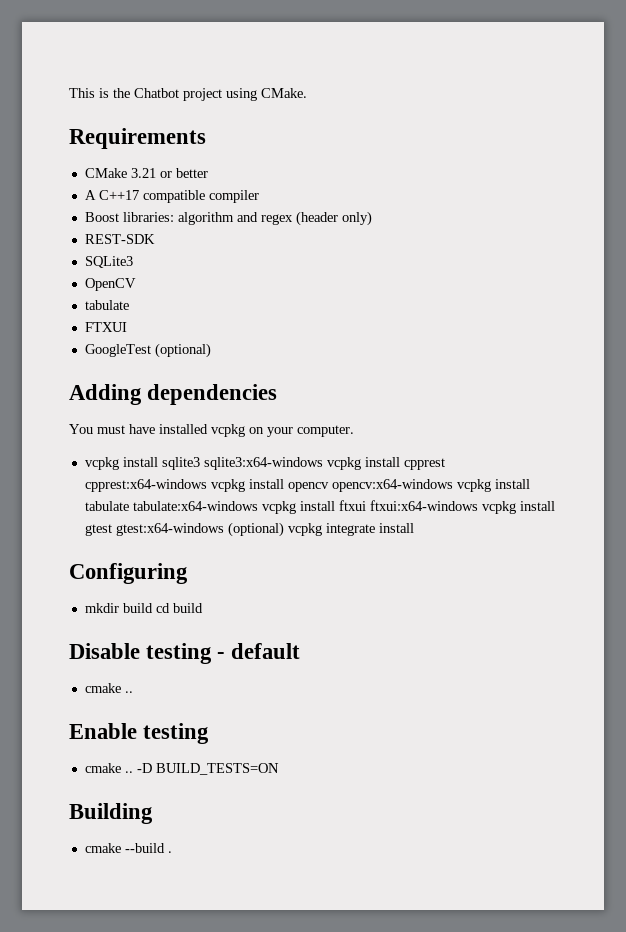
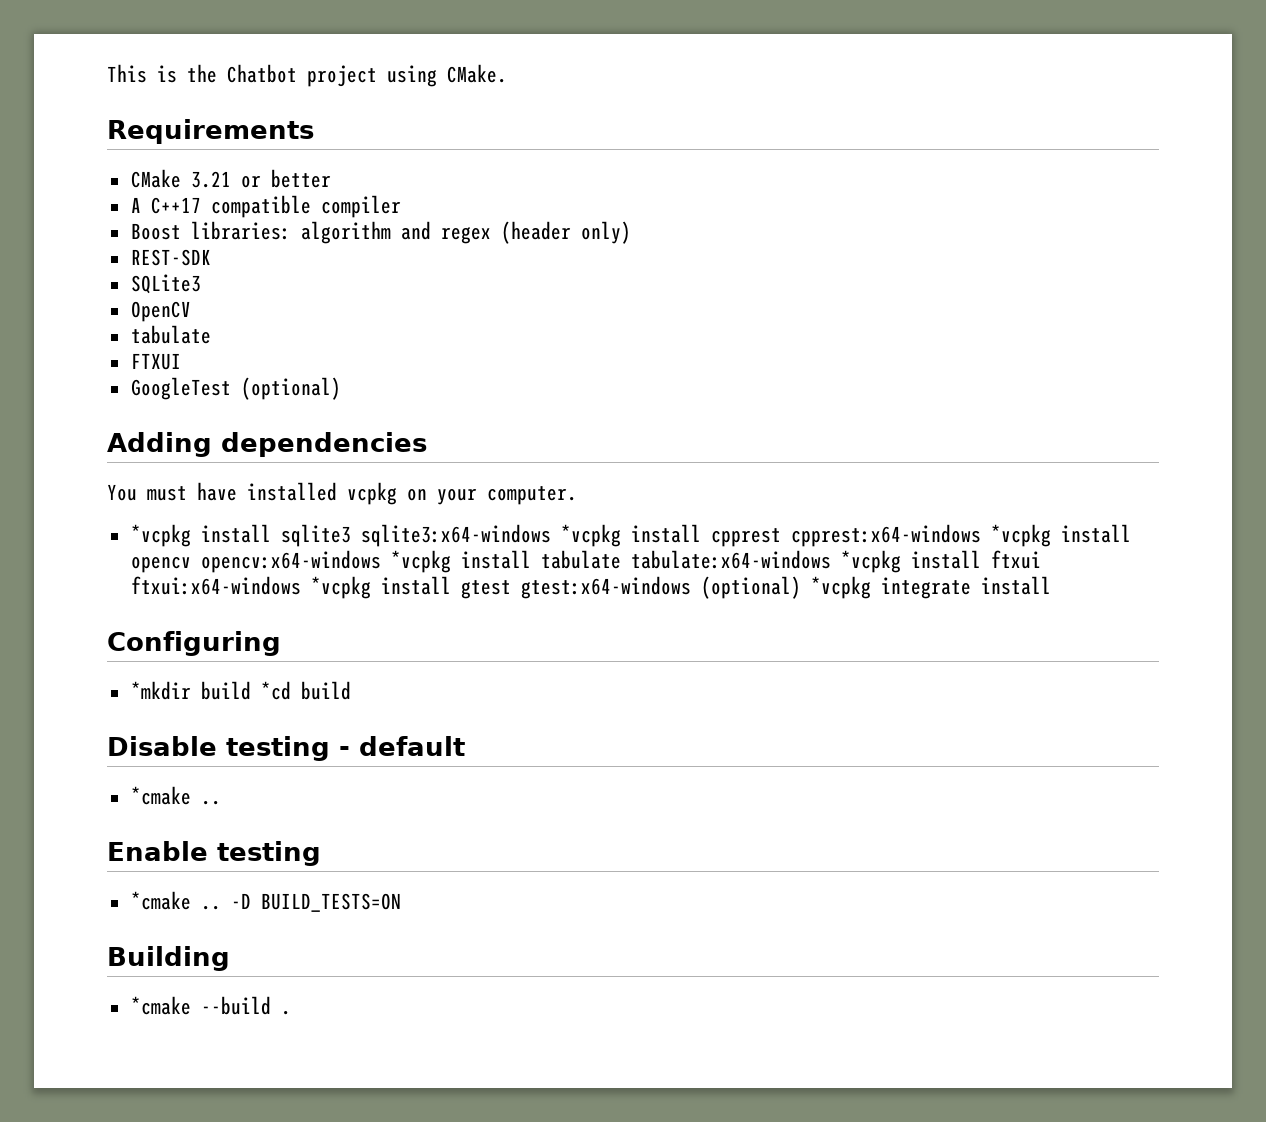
- vcpkg install sqlite3 sqlite3:x64-windows vcpkg install cpprest cpprest:x64-windows vcpkg install opencv opencv:x64-windows vcpkg install tabulate tabulate:x64-windows vcpkg install ftxui ftxui:x64-windows vcpkg install gtest gtest:x64-windows (optional) vcpkg integrate install
+ *vcpkg install sqlite3 sqlite3:x64-windows *vcpkg install cpprest cpprest:x64-windows *vcpkg install opencv opencv:x64-windows *vcpkg install tabulate tabulate:x64-windows *vcpkg install ftxui ftxui:x64-windows *vcpkg install gtest gtest:x64-windows (optional) *vcpkg integrate install
- mkdir build cd build
+ *mkdir build *cd build
  Disable testing - default
- cmake ..
+ *cmake ..
  Enable testing
- cmake ..
+ *cmake ..
- cmake --build .
+ *cmake --build .

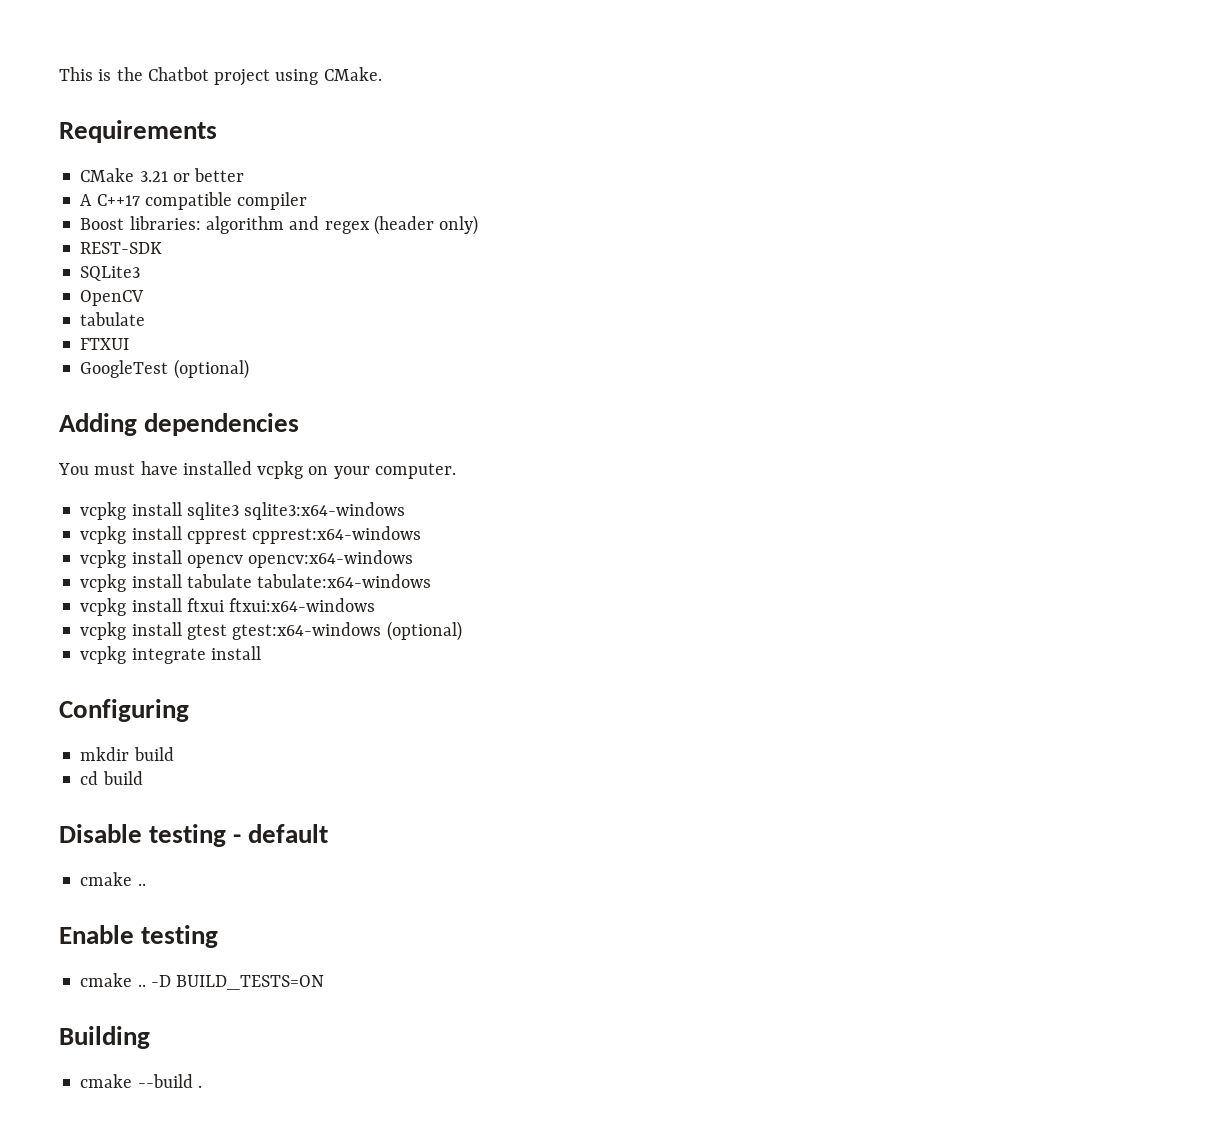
- *vcpkg install sqlite3 sqlite3:x64-windows *vcpkg install cpprest cpprest:x64-windows *vcpkg install opencv opencv:x64-windows *vcpkg install tabulate tabulate:x64-windows *vcpkg install ftxui ftxui:x64-windows *vcpkg install gtest gtest:x64-windows (optional) *vcpkg integrate install
+ vcpkg install sqlite3 sqlite3:x64-windows
+ vcpkg install cpprest cpprest:x64-windows
+ vcpkg install opencv opencv:x64-windows
+ vcpkg install tabulate tabulate:x64-windows
+ vcpkg install ftxui ftxui:x64-windows
+ vcpkg install gtest gtest:x64-windows (optional)
+ vcpkg integrate install
- *mkdir build *cd build
+ mkdir build
+ cd build
  Disable testing - default
- *cmake ..
+ cmake ..
  Enable testing
- *cmake ..
+ cmake ..
- *cmake --build .
+ cmake --build .

